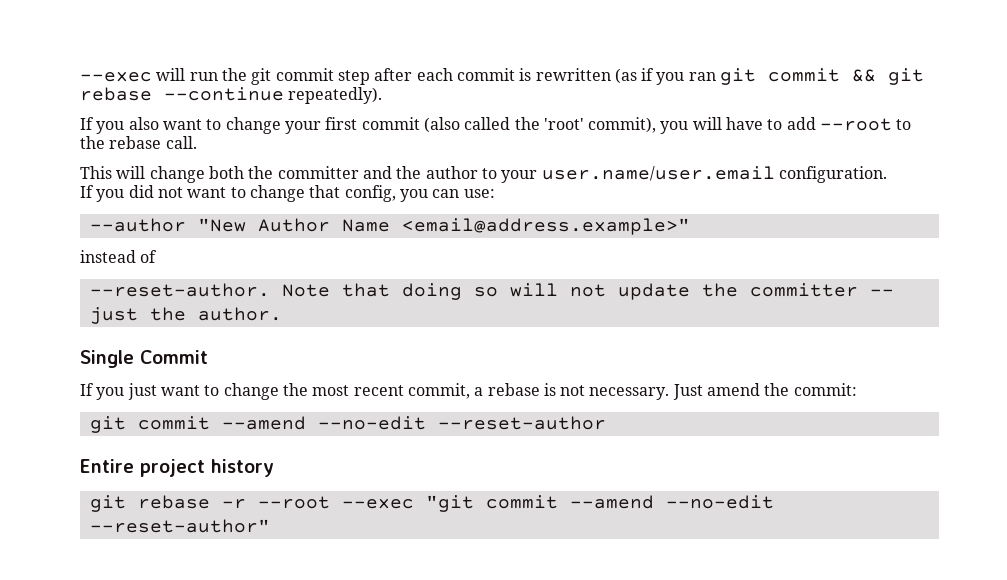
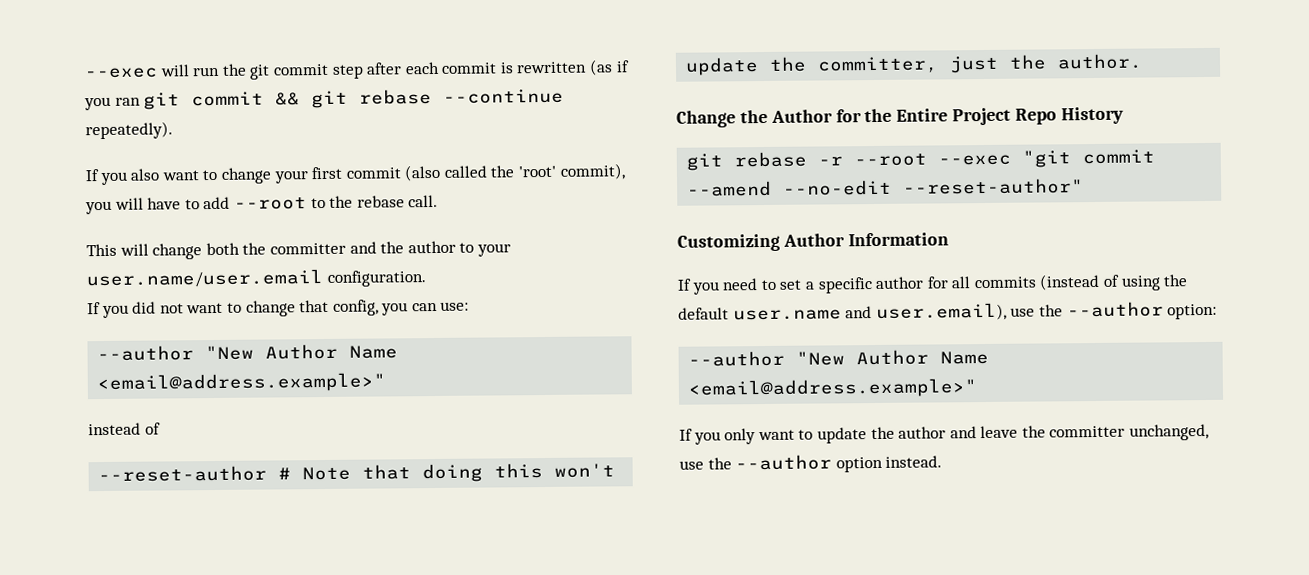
- --reset-author. Note that doing so will not update the committer -- just the author.
- Single Commit
- If you just want to change the most recent commit, a rebase is not necessary. Just amend the commit:
- git commit --amend --no-edit --reset-author
- Entire project history
+ --reset-author # Note that doing this won't update the committer, just the author.
+ Change the Author for the Entire Project Repo History
+ Customizing Author Information
+ If you need to set a specific author for all commits (instead of using the default user.name and user.email), use the --author option:
+ --author "New Author Name <email@address.example>"
+ If you only want to update the author and leave the committer unchanged, use the --author option instead.

